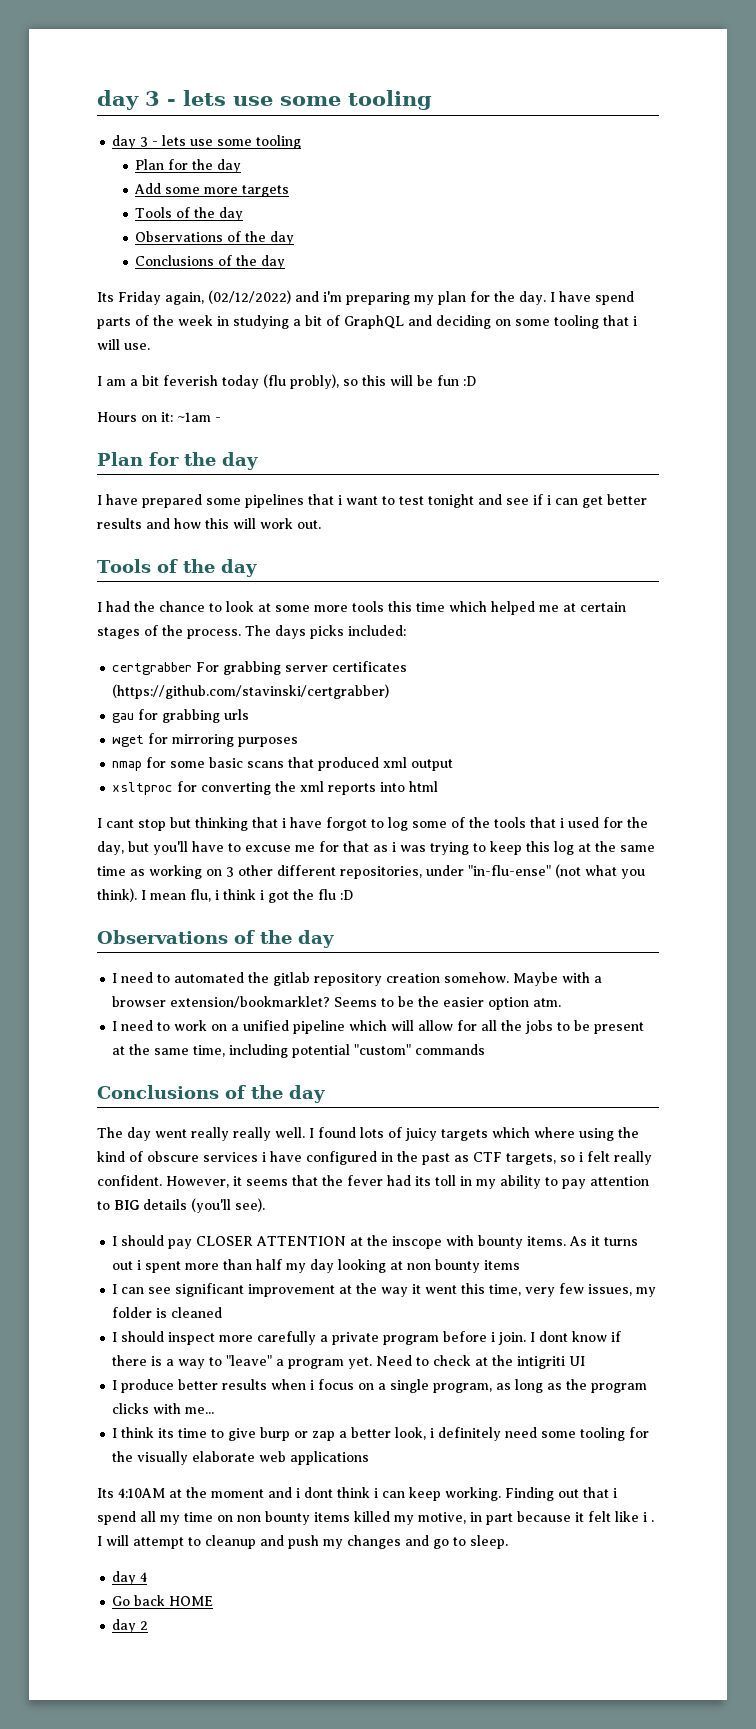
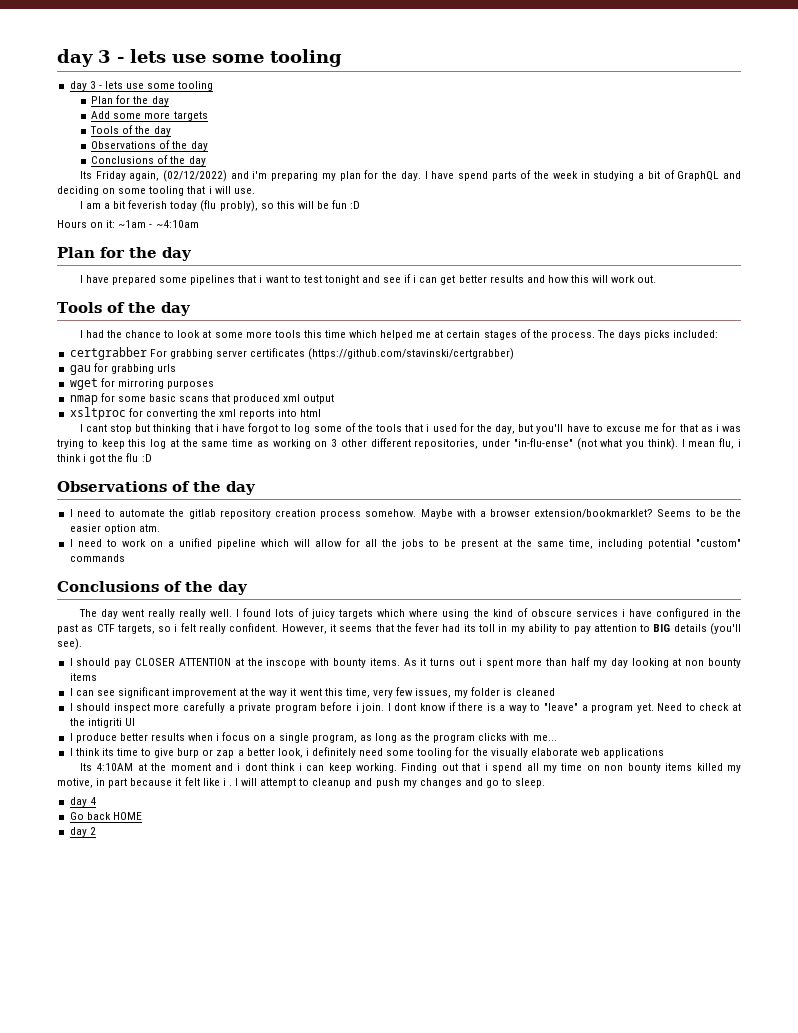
- Hours on it: ~1am -
+ Hours on it: ~1am - ~4:10am
- I need to automated the gitlab repository creation somehow.
+ I need to automate the gitlab repository creation process somehow.

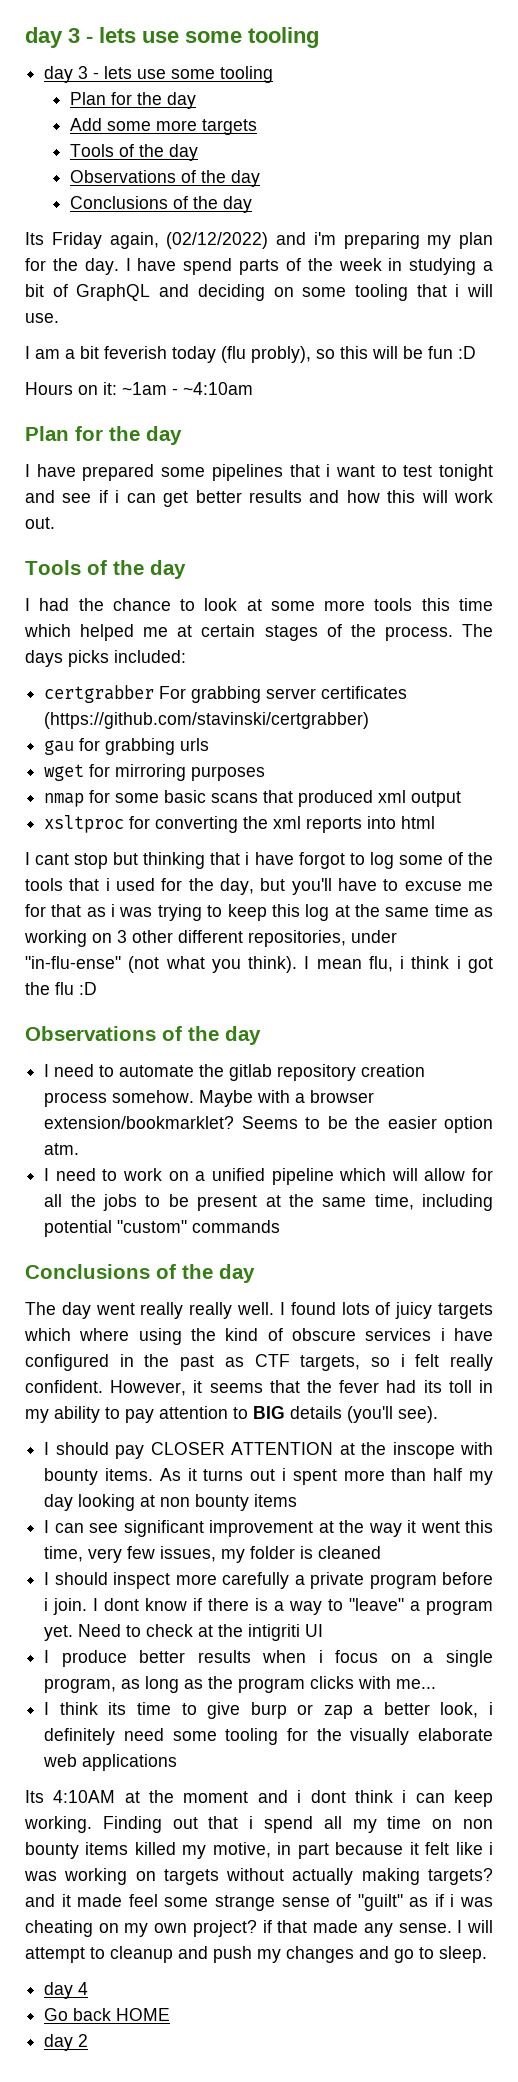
- Finding out that i spend all my time on non bounty items killed my motive, in part because it felt like i .
+ Finding out that i spend all my time on non bounty items killed my motive, in part because it felt like i was working on targets without actually making targets? and it made feel some strange sense of "guilt" as if i was cheating on my own project? if that made any sense.

